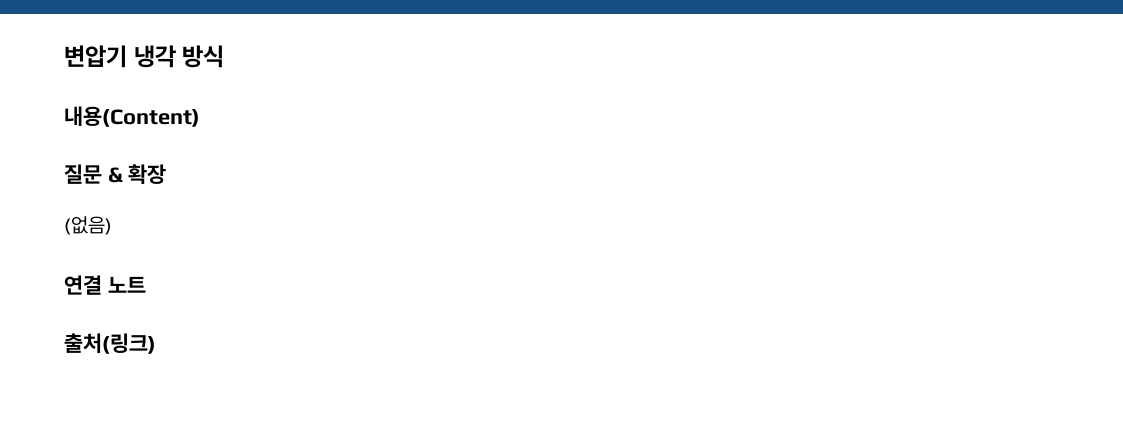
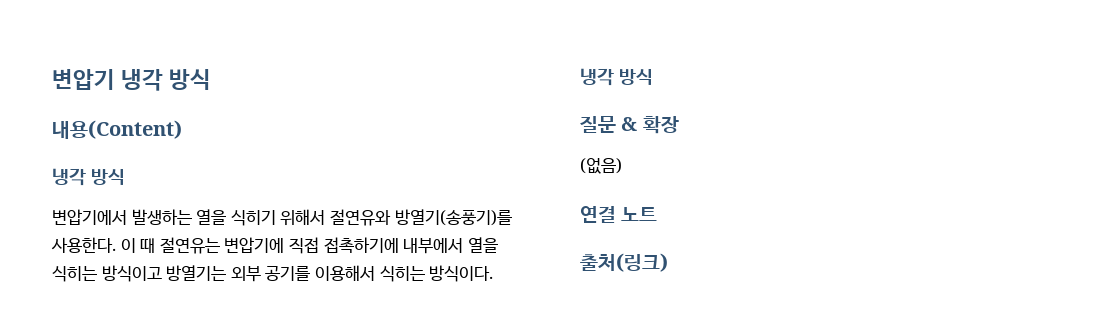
  내용(Content)
+ 냉각 방식
+ 변압기에서 발생하는 열을 식히기 위해서 절연유와 방열기(송풍기)를 사용한다. 이 때 절연유는 변압기에 직접 접촉하기에 내부에서 열을 식히는 방식이고 방열기는 외부 공기를 이용해서 식히는 방식이다.
+ 냉각 방식

